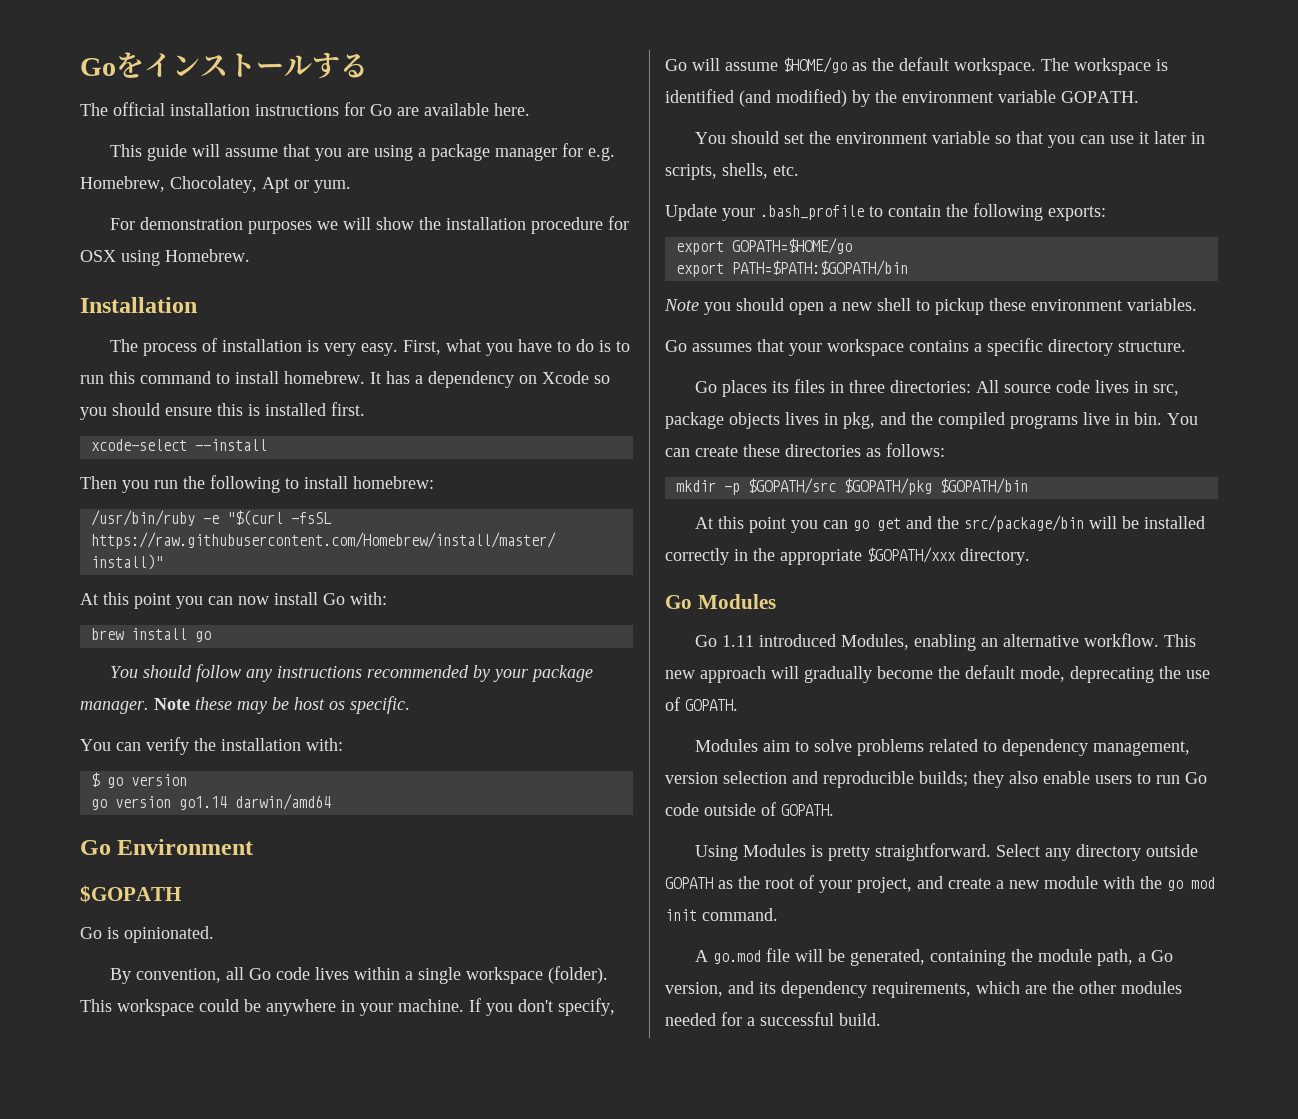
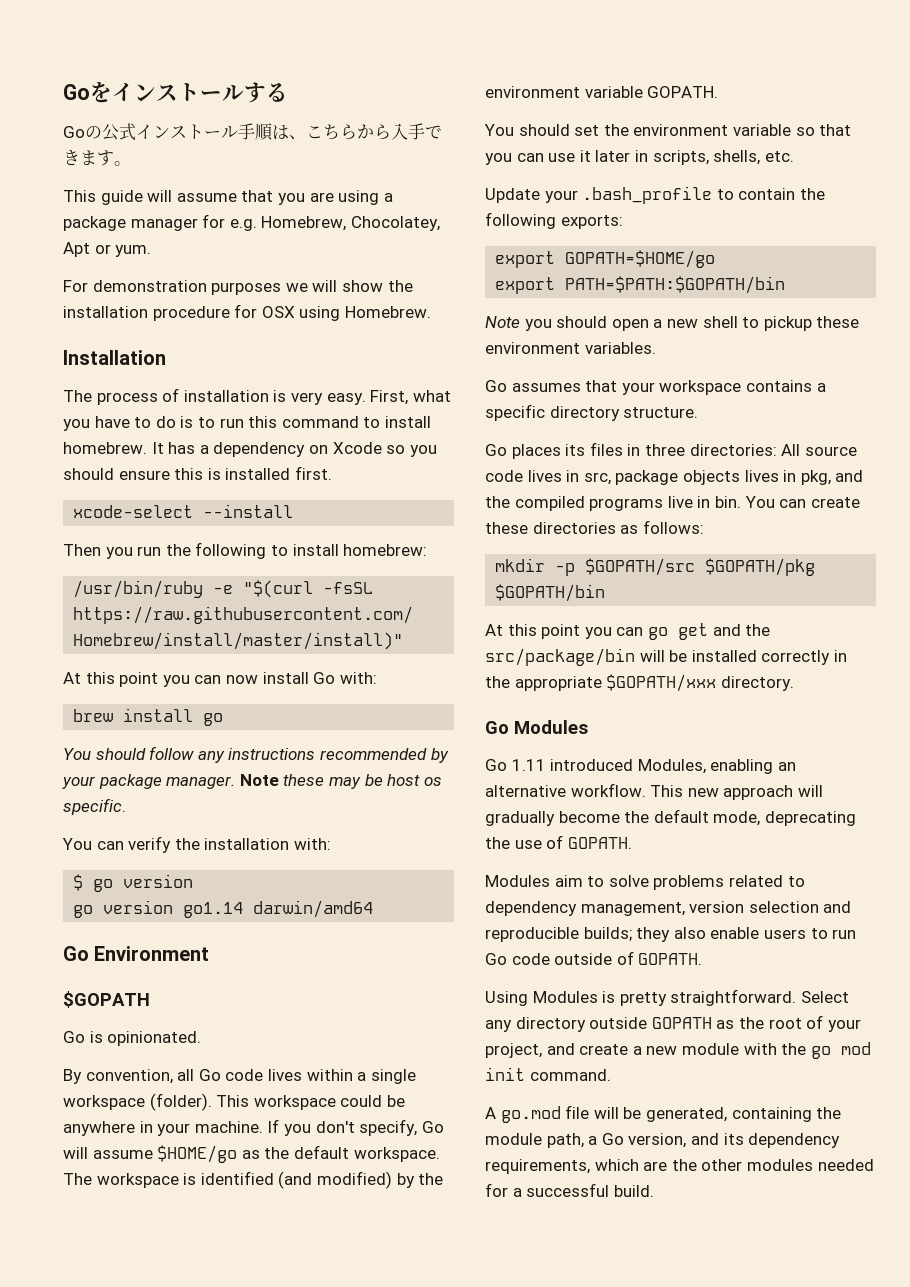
- The official installation instructions for Go are available here.
+ Goの公式インストール手順は、こちらから入手できます。

